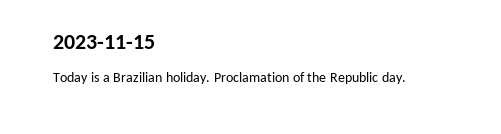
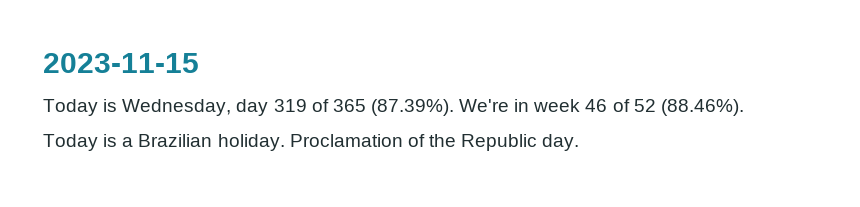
+ Today is Wednesday, day 319 of 365 (87.39%). We're in week 46 of 52 (88.46%).

